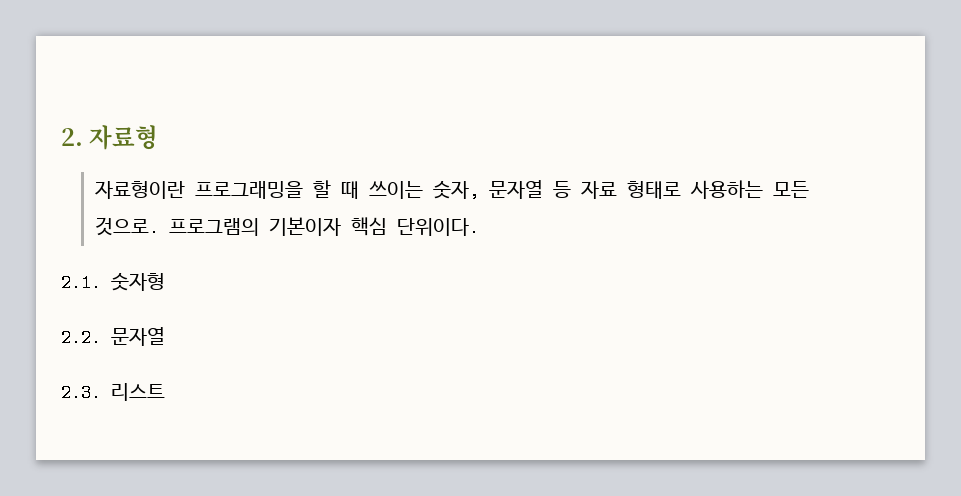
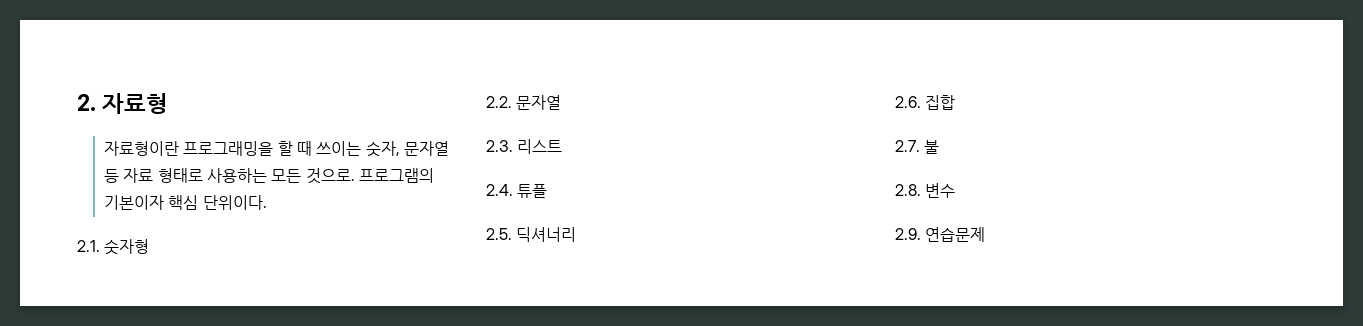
+ 2.4. 튜플
+ 2.5. 딕셔너리
+ 2.6. 집합
+ 2.7. 불
+ 2.8. 변수
+ 2.9. 연습문제

